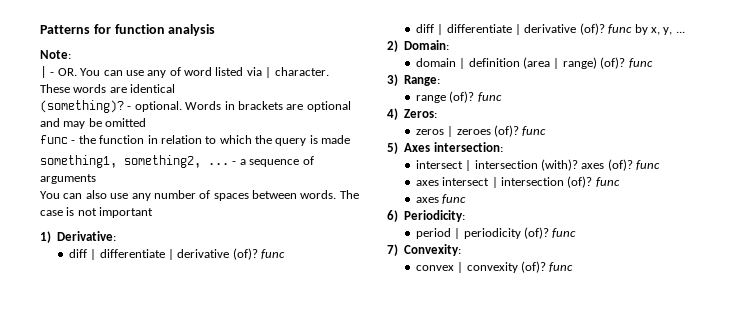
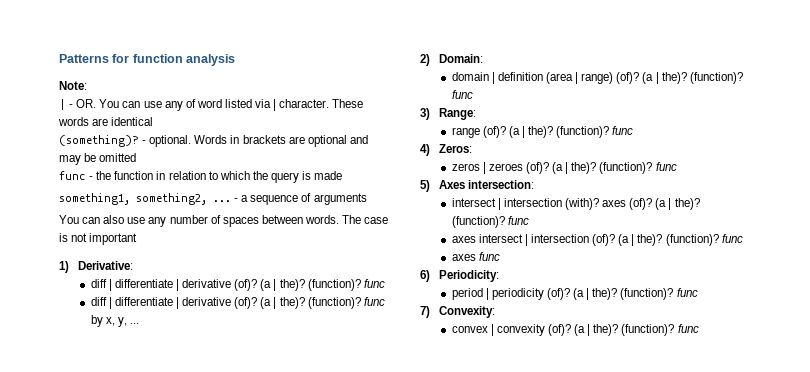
  1) Derivative:
- diff | differentiate | derivative (of)? func
+ diff | differentiate | derivative (of)? (a | the)? (function)? func
- diff | differentiate | derivative (of)? func by x, y, ...
+ diff | differentiate | derivative (of)? (a | the)? (function)? func by x, y, ...
- domain | definition (area | range) (of)? func
+ domain | definition (area | range) (of)? (a | the)? (function)? func
- range (of)? func
+ range (of)? (a | the)? (function)? func
- zeros | zeroes (of)? func
+ zeros | zeroes (of)? (a | the)? (function)? func
- intersect | intersection (with)? axes (of)? func
+ intersect | intersection (with)? axes (of)? (a | the)? (function)? func
- axes intersect | intersection (of)? func
+ axes intersect | intersection (of)? (a | the)? (function)? func
- period | periodicity (of)? func
+ period | periodicity (of)? (a | the)? (function)? func
- convex | convexity (of)? func
+ convex | convexity (of)? (a | the)? (function)? func

